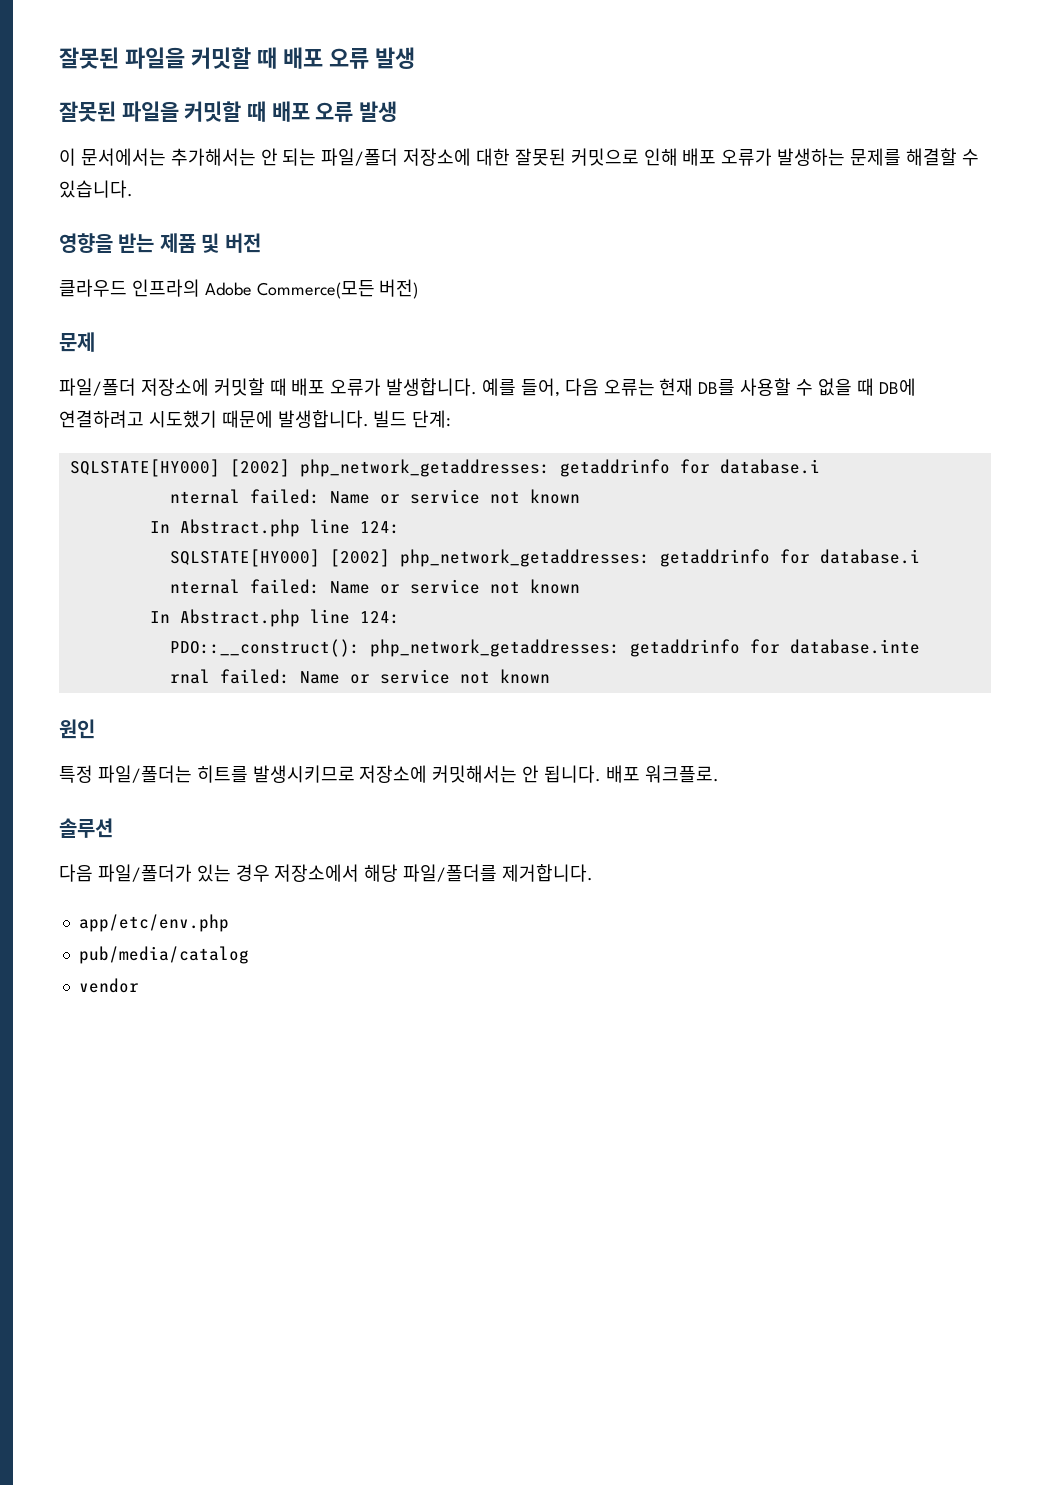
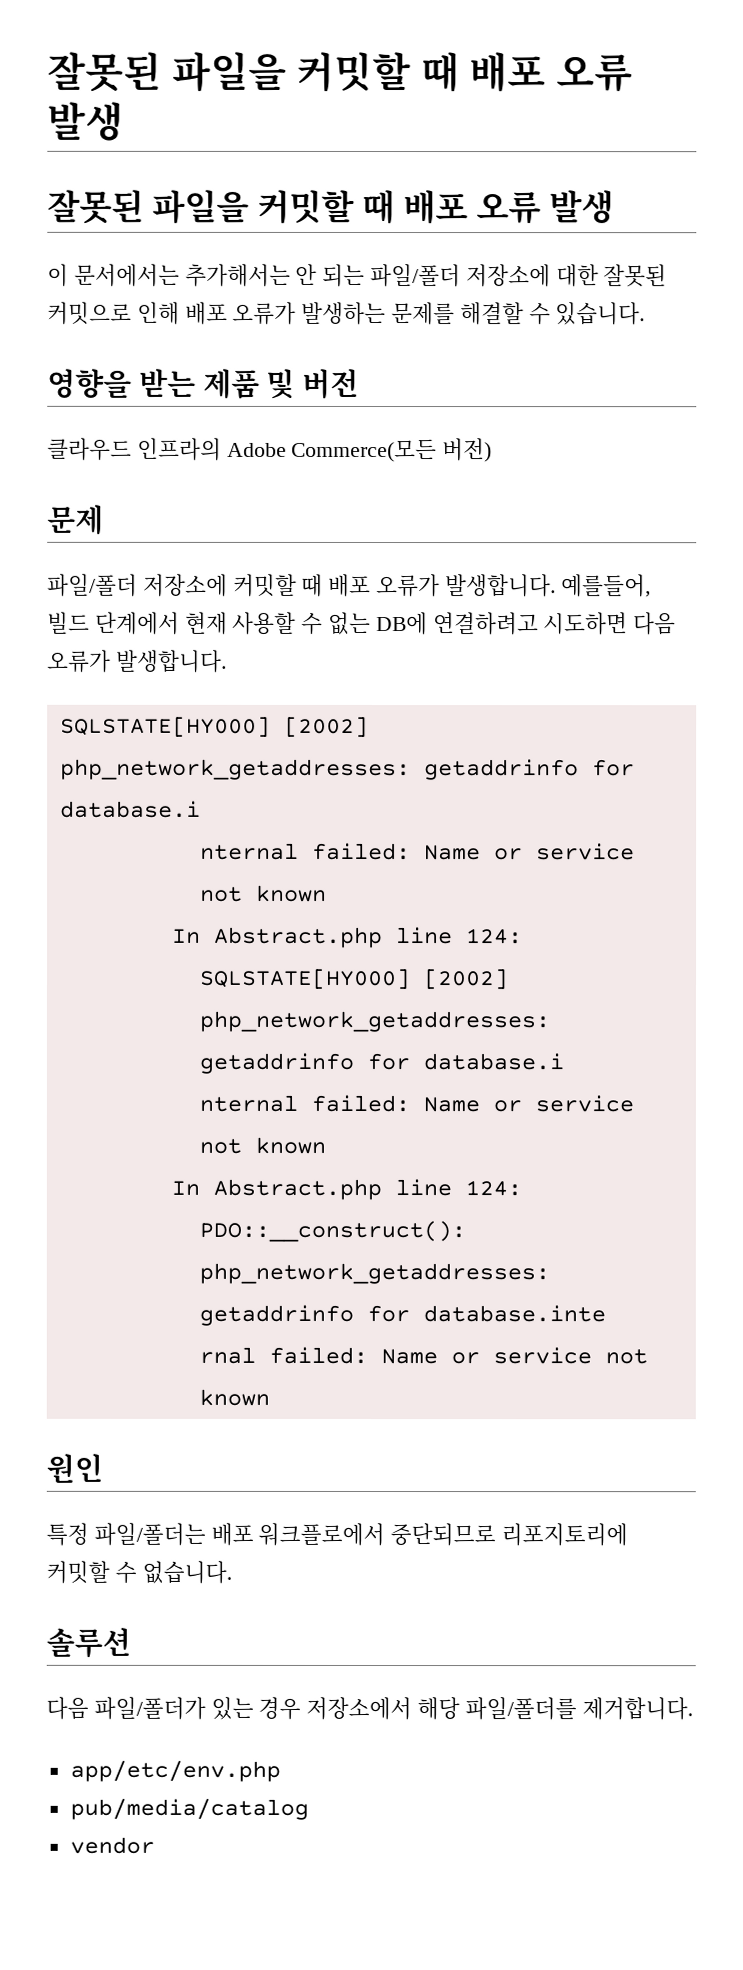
- 예를 들어, 다음 오류는 현재 DB를 사용할 수 없을 때 DB에 연결하려고 시도했기 때문에 발생합니다. 빌드 단계:
+ 예를들어, 빌드 단계에서 현재 사용할 수 없는 DB에 연결하려고 시도하면 다음 오류가 발생합니다.
- 특정 파일/폴더는 히트를 발생시키므로 저장소에 커밋해서는 안 됩니다. 배포 워크플로.
+ 특정 파일/폴더는 배포 워크플로에서 중단되므로 리포지토리에 커밋할 수 없습니다.

